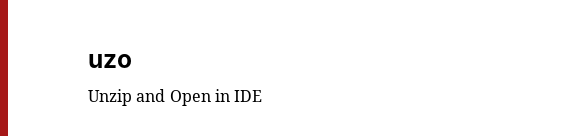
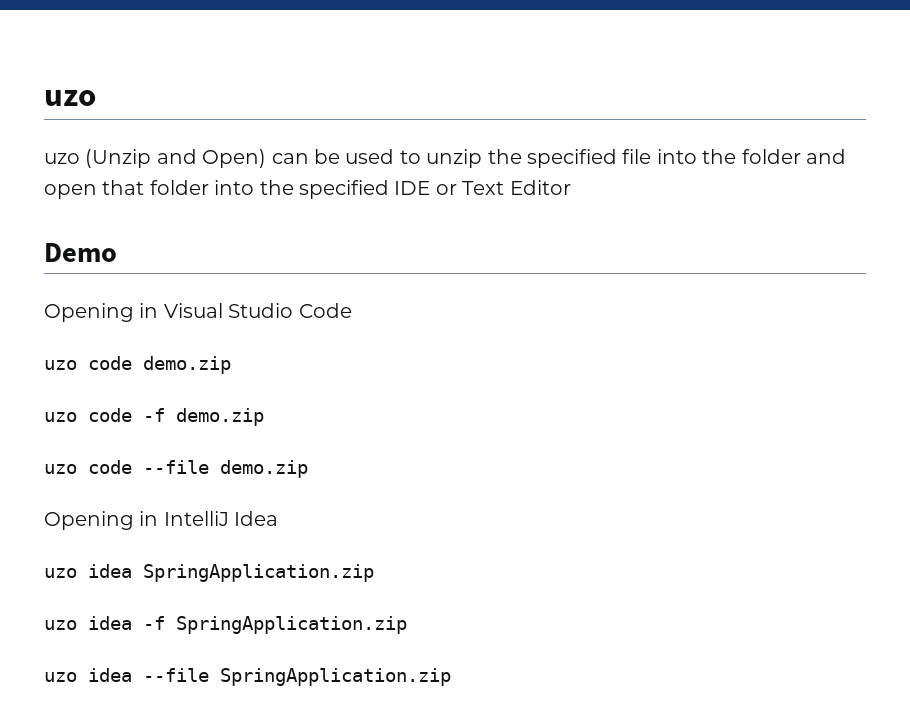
- Unzip and Open in IDE
+ uzo (Unzip and Open) can be used to unzip the specified file into the folder and open that folder into the specified IDE or Text Editor
+ Demo
+ Opening in Visual Studio Code
+ uzo code demo.zip
+ uzo code -f demo.zip
+ uzo code --file demo.zip
+ Opening in IntelliJ Idea
+ uzo idea SpringApplication.zip
+ uzo idea -f SpringApplication.zip
+ uzo idea --file SpringApplication.zip

